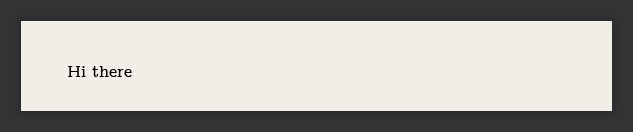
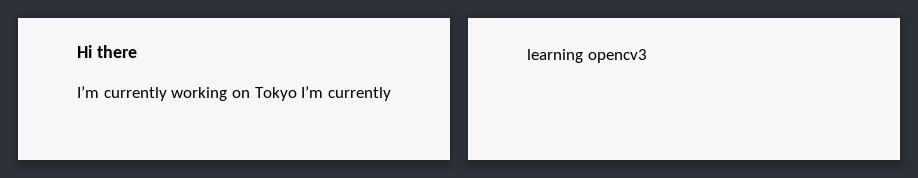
+ I’m currently working on Tokyo I’m currently learning opencv3

